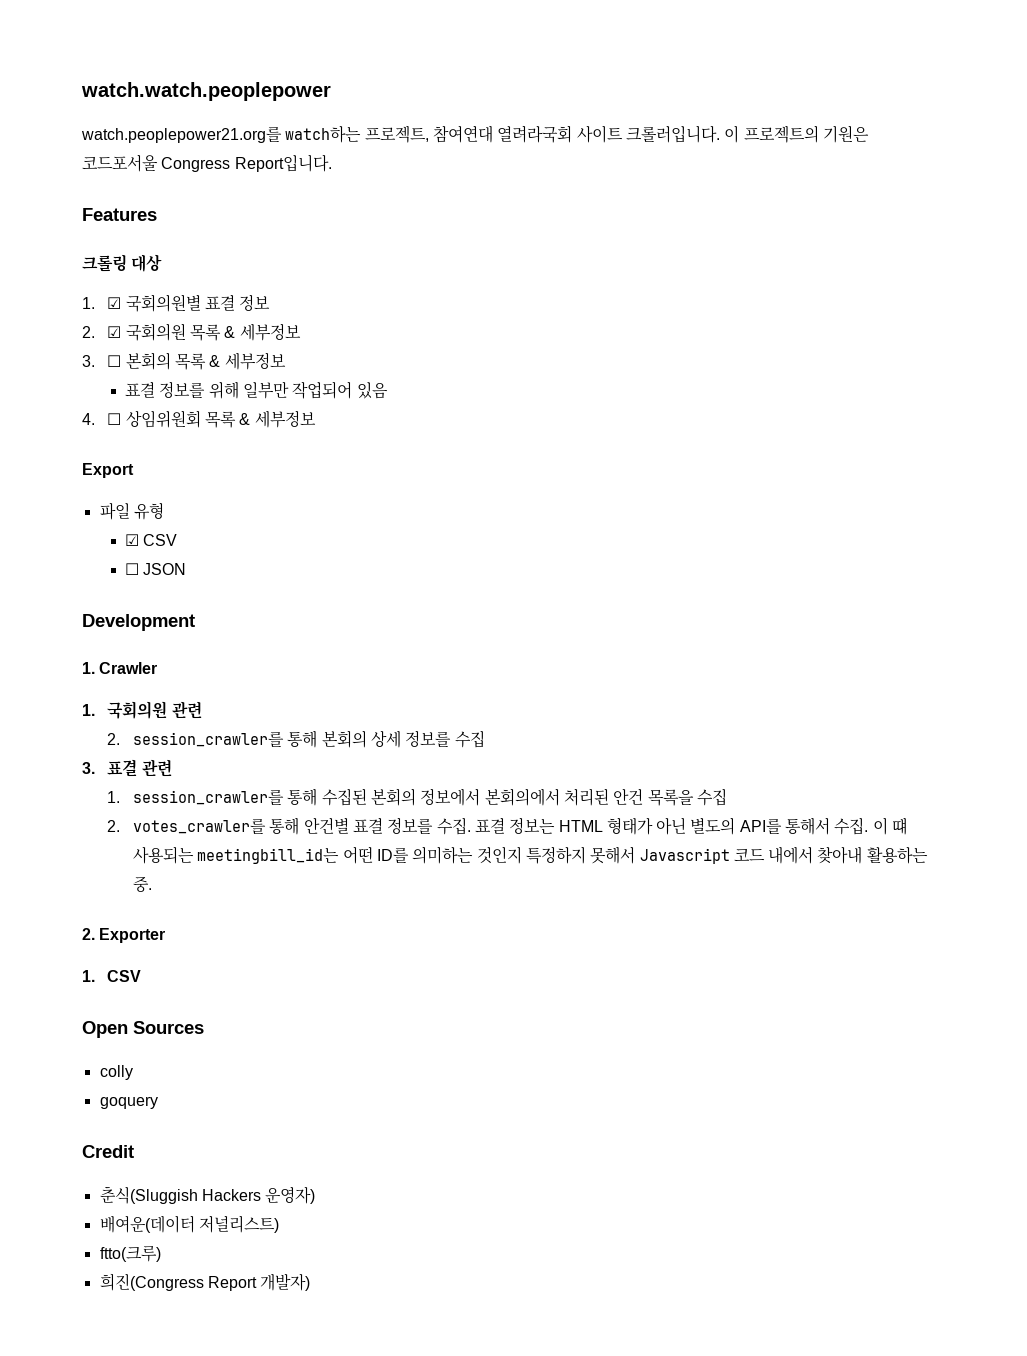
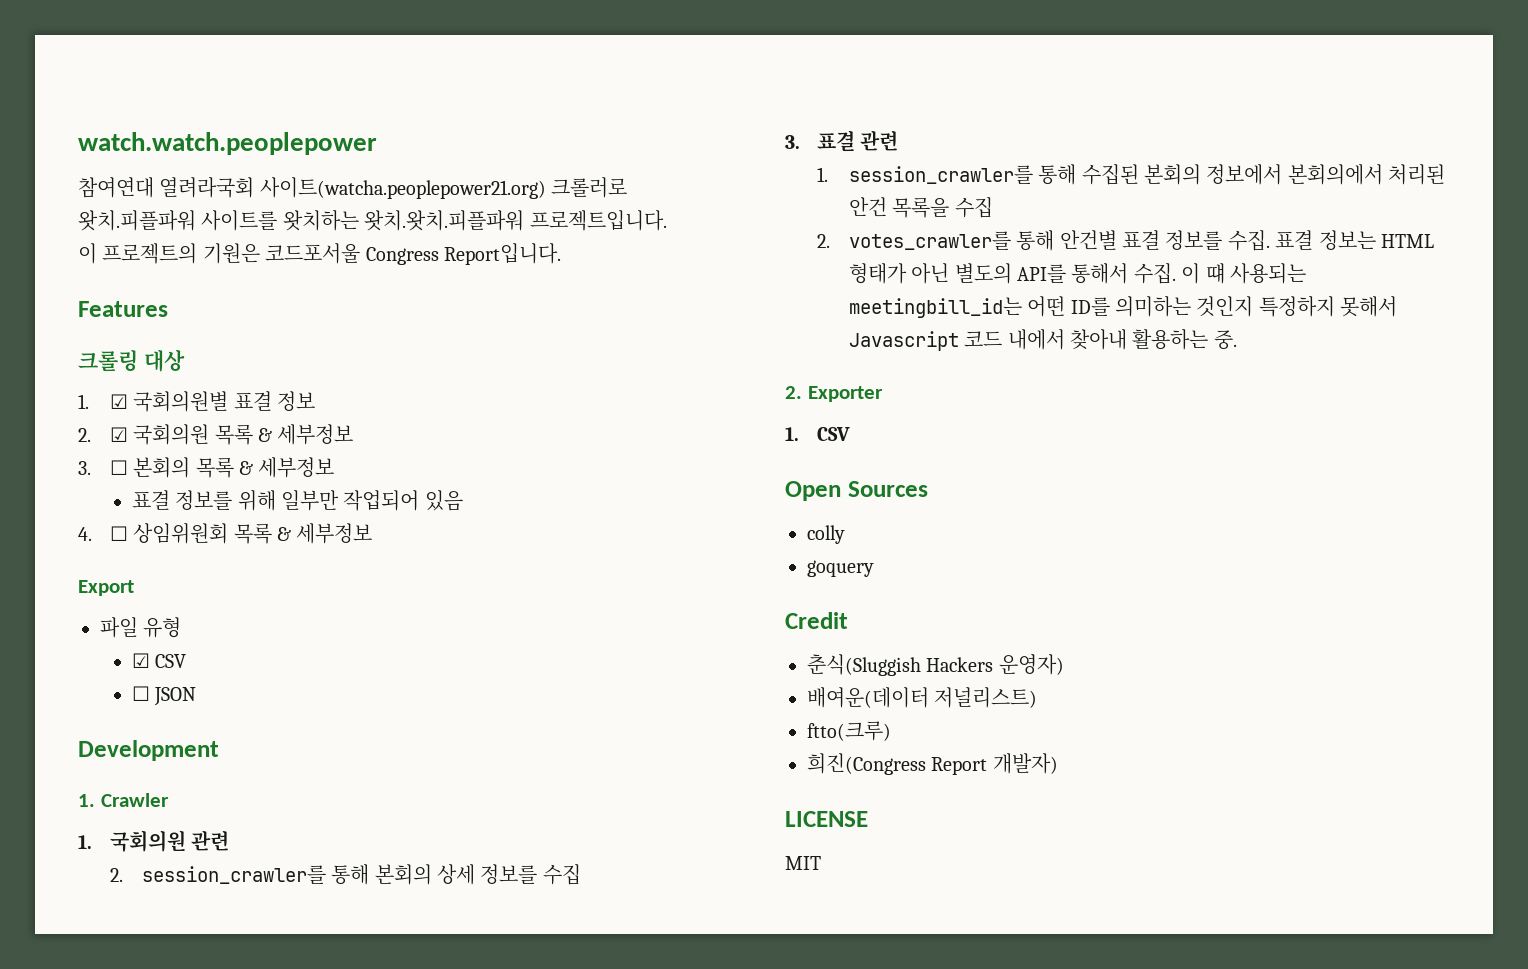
- watch.peoplepower21.org를 watch하는 프로젝트, 참여연대 열려라국회 사이트 크롤러입니다. 이 프로젝트의 기원은 코드포서울 Congress Report입니다.
+ 참여연대 열려라국회 사이트(watcha.peoplepower21.org) 크롤러로 왓치.피플파워 사이트를 왓치하는 왓치.왓치.피플파워 프로젝트입니다.
+ 이 프로젝트의 기원은 코드포서울 Congress Report입니다.
+ LICENSE
+ MIT

